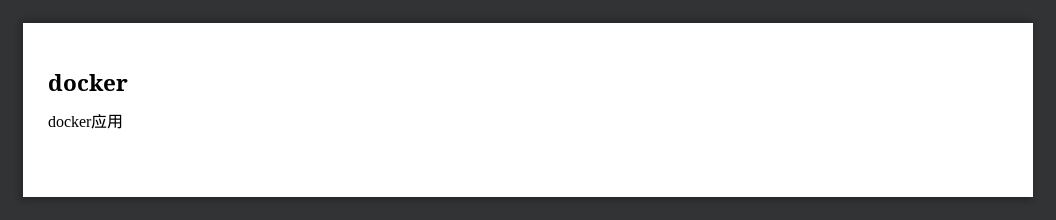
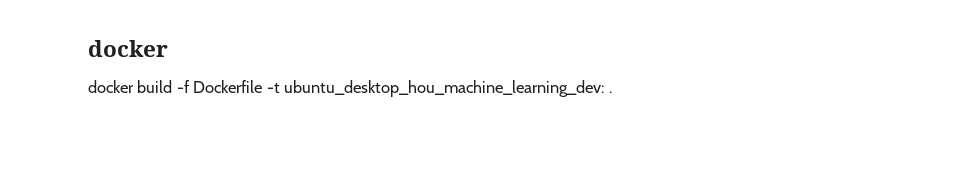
- docker应用
+ docker build -f Dockerfile -t ubuntu_desktop_hou_machine_learning_dev: .

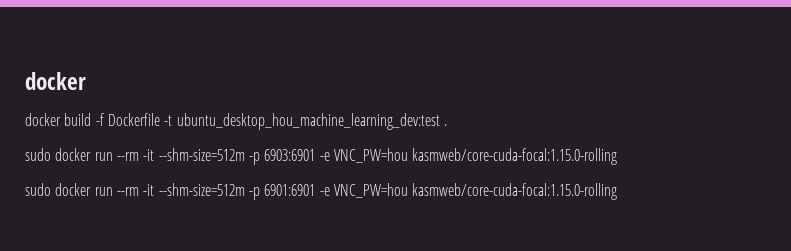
- docker build -f Dockerfile -t ubuntu_desktop_hou_machine_learning_dev: .
+ docker build -f Dockerfile -t ubuntu_desktop_hou_machine_learning_dev:test .
+ sudo docker run --rm -it --shm-size=512m -p 6903:6901 -e VNC_PW=hou kasmweb/core-cuda-focal:1.15.0-rolling
+ sudo docker run --rm -it --shm-size=512m -p 6901:6901 -e VNC_PW=hou kasmweb/core-cuda-focal:1.15.0-rolling

